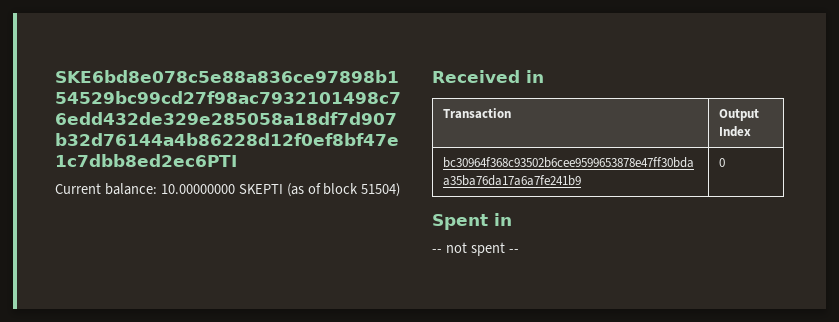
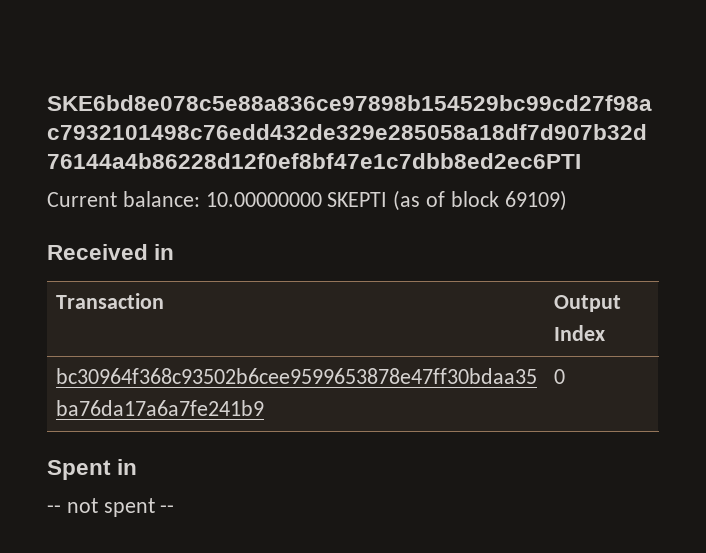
- Current balance: 10.00000000 SKEPTI (as of block 51504)
+ Current balance: 10.00000000 SKEPTI (as of block 69109)

